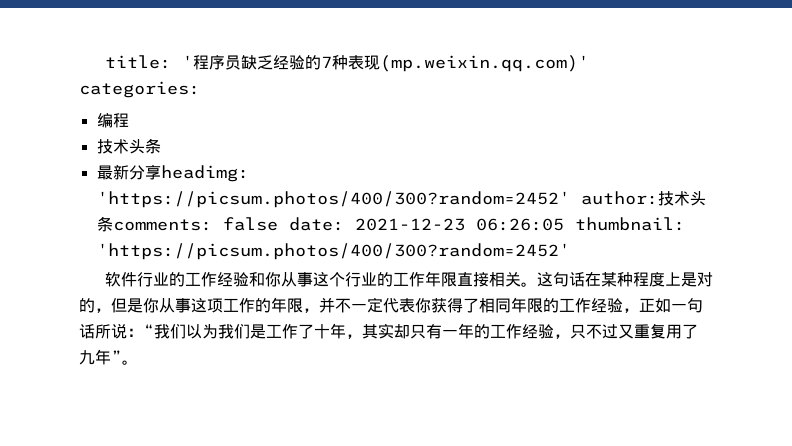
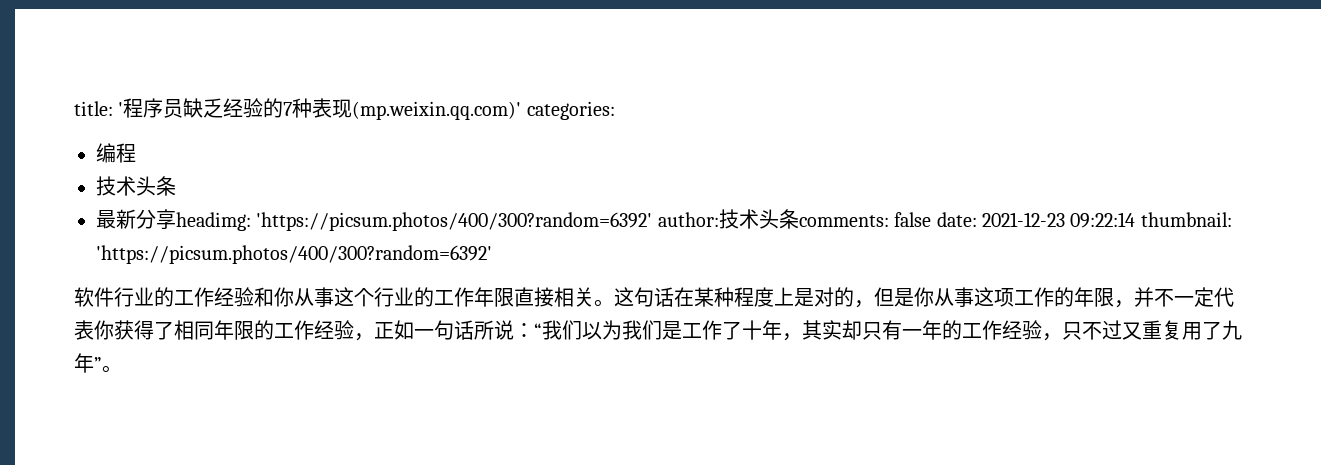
- 最新分享headimg: 'https://picsum.photos/400/300?random=2452' author:技术头条comments: false date: 2021-12-23 06:26:05 thumbnail: 'https://picsum.photos/400/300?random=2452'
+ 最新分享headimg: 'https://picsum.photos/400/300?random=6392' author:技术头条comments: false date: 2021-12-23 09:22:14 thumbnail: 'https://picsum.photos/400/300?random=6392'

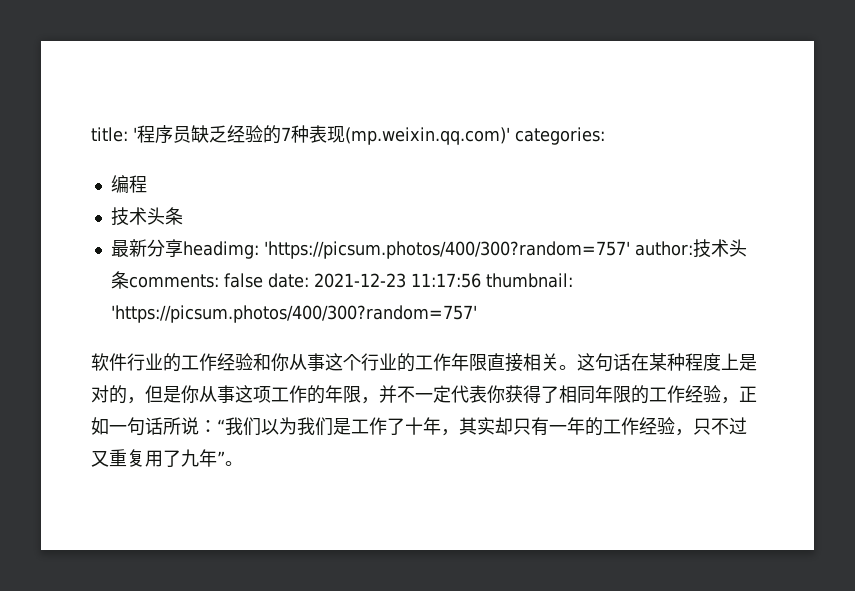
- 最新分享headimg: 'https://picsum.photos/400/300?random=6392' author:技术头条comments: false date: 2021-12-23 09:22:14 thumbnail: 'https://picsum.photos/400/300?random=6392'
+ 最新分享headimg: 'https://picsum.photos/400/300?random=757' author:技术头条comments: false date: 2021-12-23 11:17:56 thumbnail: 'https://picsum.photos/400/300?random=757'

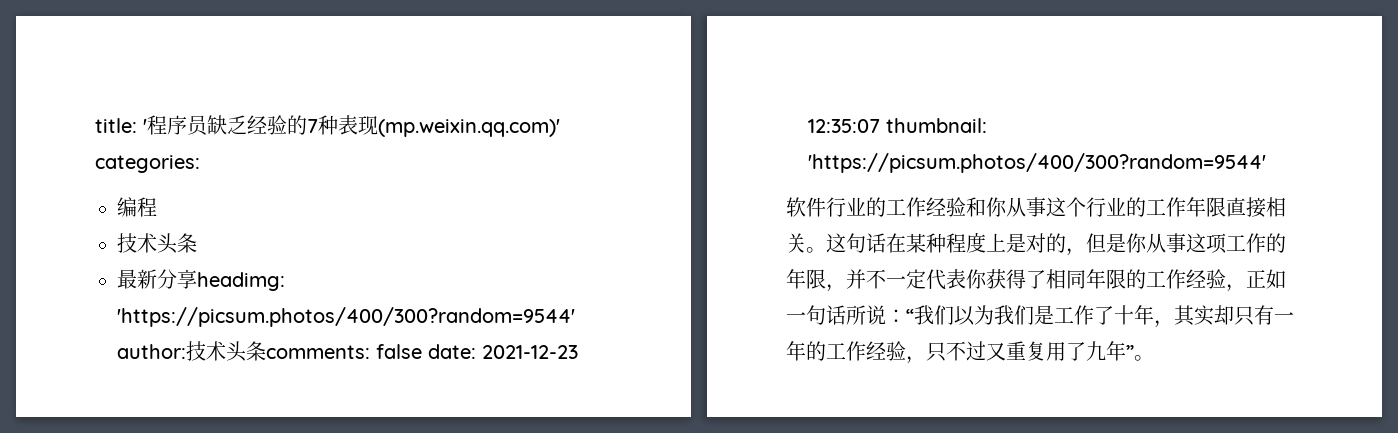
- 最新分享headimg: 'https://picsum.photos/400/300?random=757' author:技术头条comments: false date: 2021-12-23 11:17:56 thumbnail: 'https://picsum.photos/400/300?random=757'
+ 最新分享headimg: 'https://picsum.photos/400/300?random=9544' author:技术头条comments: false date: 2021-12-23 12:35:07 thumbnail: 'https://picsum.photos/400/300?random=9544'

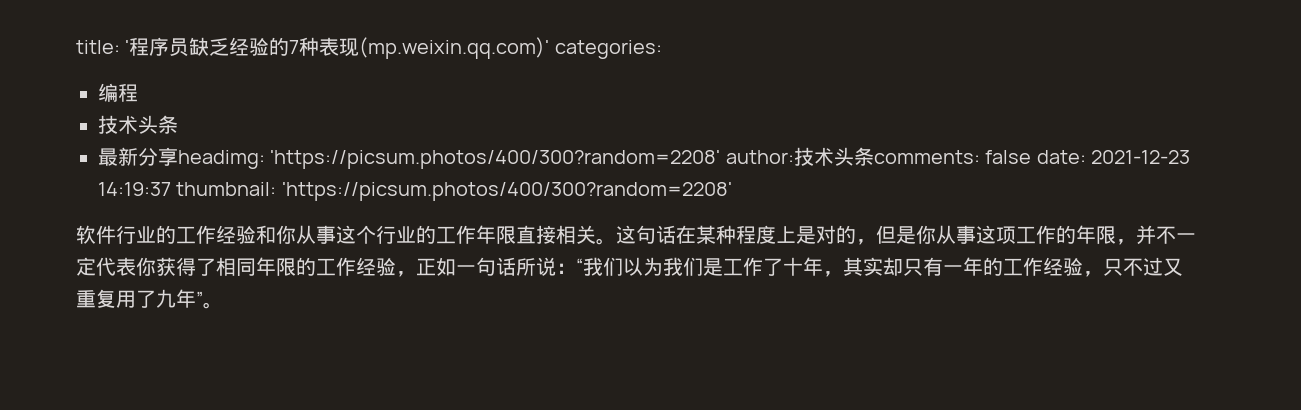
- 最新分享headimg: 'https://picsum.photos/400/300?random=9544' author:技术头条comments: false date: 2021-12-23 12:35:07 thumbnail: 'https://picsum.photos/400/300?random=9544'
+ 最新分享headimg: 'https://picsum.photos/400/300?random=2208' author:技术头条comments: false date: 2021-12-23 14:19:37 thumbnail: 'https://picsum.photos/400/300?random=2208'

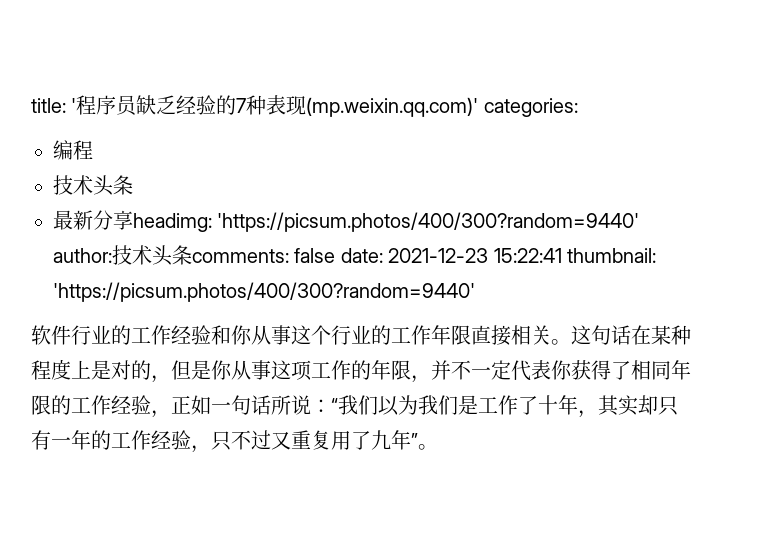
- 最新分享headimg: 'https://picsum.photos/400/300?random=2208' author:技术头条comments: false date: 2021-12-23 14:19:37 thumbnail: 'https://picsum.photos/400/300?random=2208'
+ 最新分享headimg: 'https://picsum.photos/400/300?random=9440' author:技术头条comments: false date: 2021-12-23 15:22:41 thumbnail: 'https://picsum.photos/400/300?random=9440'

